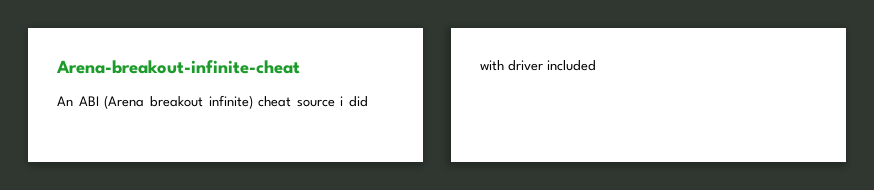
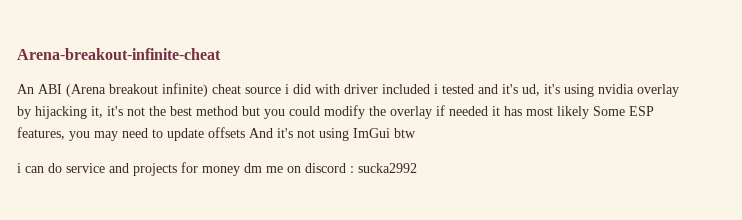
- An ABI (Arena breakout infinite) cheat source i did with driver included
+ An ABI (Arena breakout infinite) cheat source i did with driver included i tested and it's ud, it's using nvidia overlay by hijacking it, it's not the best method but you could modify the overlay if needed it has most likely Some ESP features, you may need to update offsets And it's not using ImGui btw
+ i can do service and projects for money dm me on discord : sucka2992

